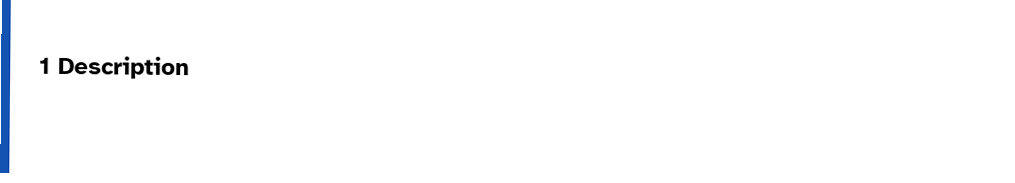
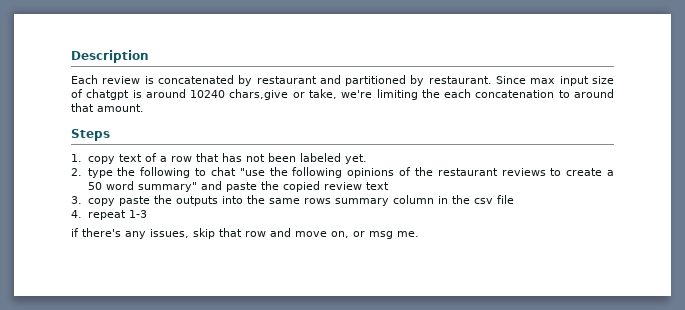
- 1 Description
+ Description
+ Each review is concatenated by restaurant and partitioned by restaurant. Since max input size of chatgpt is around 10240 chars,give or take, we're limiting the each concatenation to around that amount.
+ Steps
+ 1. copy text of a row that has not been labeled yet.
+ 2. type the following to chat "use the following opinions of the restaurant reviews to create a 50 word summary" and paste the copied review text
+ 3. copy paste the outputs into the same rows summary column in the csv file
+ 4. repeat 1-3
+ if there's any issues, skip that row and move on, or msg me.

